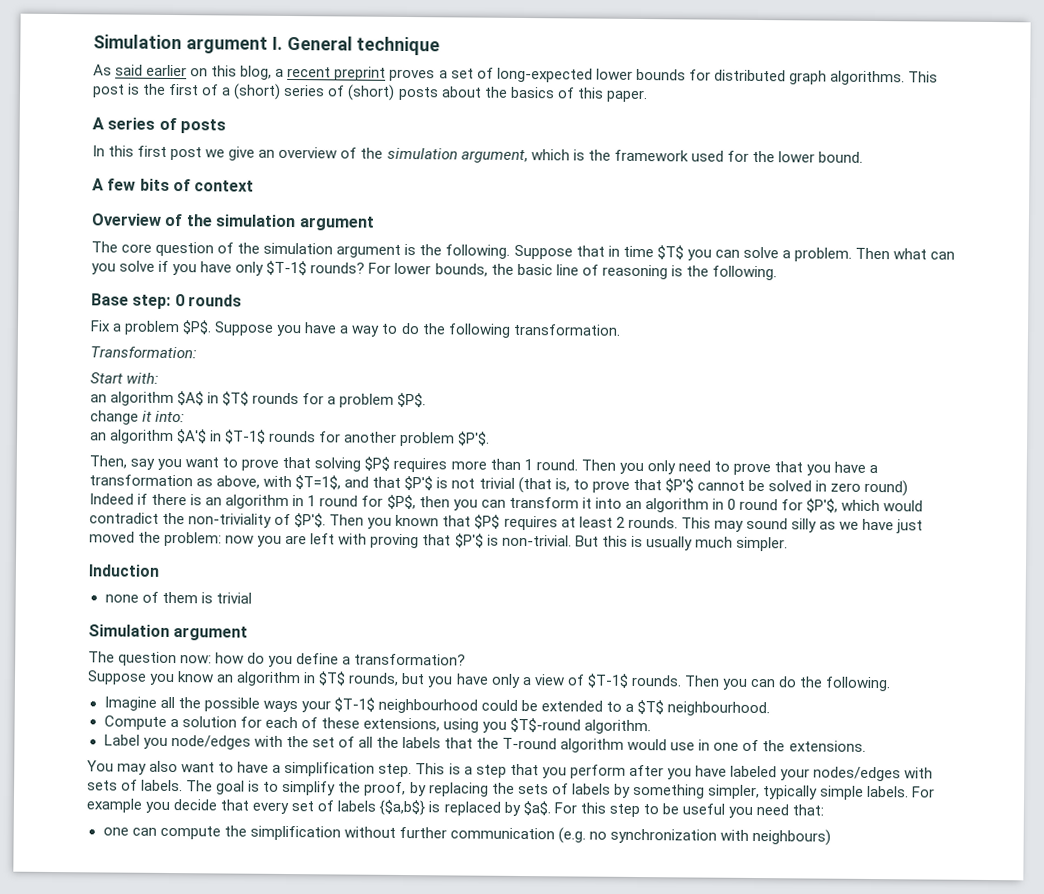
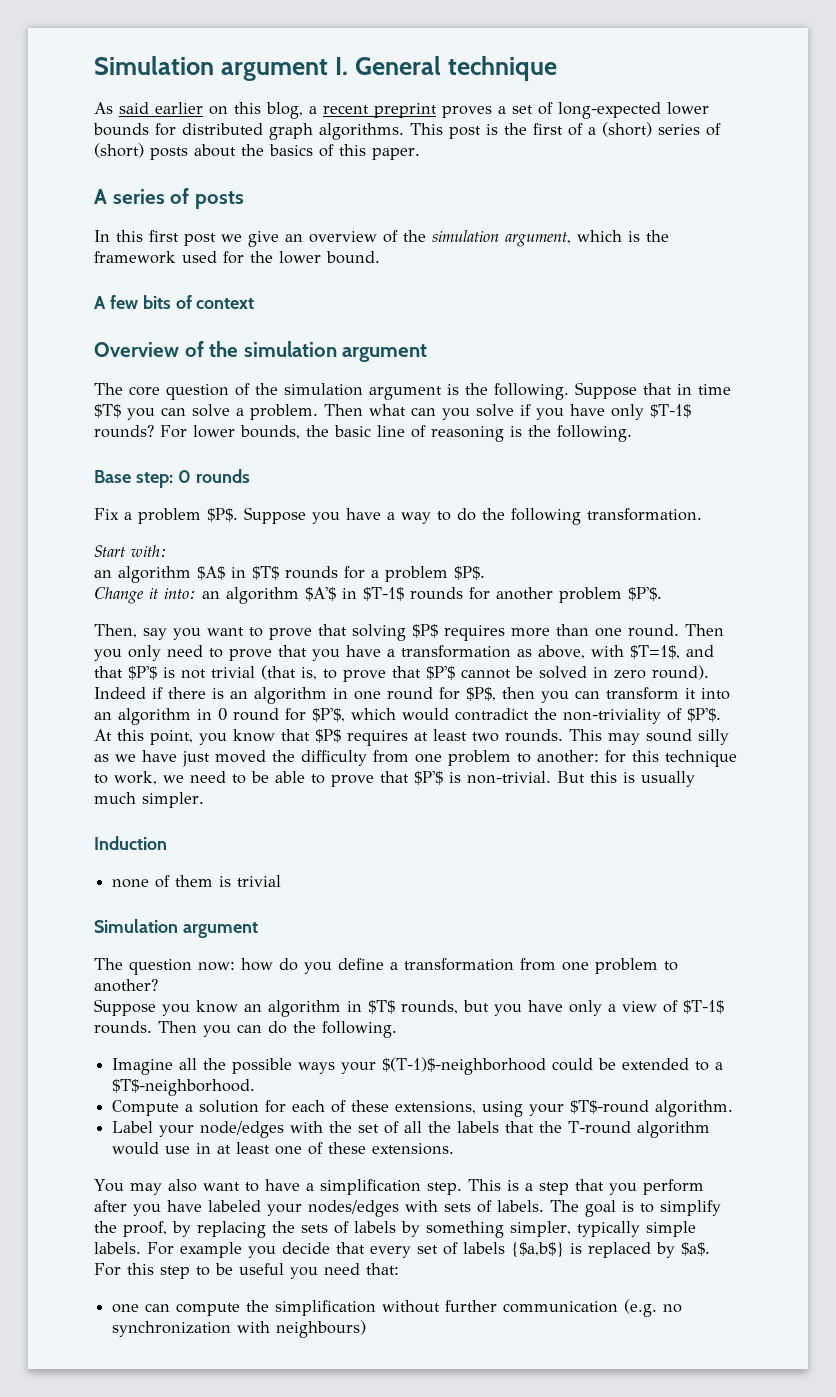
- Transformation:
- change it into:
- an algorithm $A'$ in $T-1$ rounds for another problem $P'$.
+ Change it into: an algorithm $A'$ in $T-1$ rounds for another problem $P'$.
- Then, say you want to prove that solving $P$ requires more than 1 round.
+ Then, say you want to prove that solving $P$ requires more than one round.
- Then you only need to prove that you have a transformation as above, with $T=1$, and that $P'$ is not trivial (that is, to prove that $P'$ cannot be solved in zero round) Indeed if there is an algorithm in 1 round for $P$, then you can transform it into an algorithm in 0 round for $P'$, which would contradict the non-triviality of $P'$.
+ Then you only need to prove that you have a transformation as above, with $T=1$, and that $P'$ is not trivial (that is, to prove that $P'$ cannot be solved in zero round). Indeed if there is an algorithm in one round for $P$, then you can transform it into an algorithm in 0 round for $P'$, which would contradict the non-triviality of $P'$.
- Then you known that $P$ requires at least 2 rounds.
+ At this point, you know that $P$ requires at least two rounds.
- This may sound silly as we have just moved the problem: now you are left with proving that $P'$ is non-trivial.
+ This may sound silly as we have just moved the difficulty from one problem to another: for this technique to work, we need to be able to prove that $P'$ is non-trivial.
- The question now: how do you define a transformation?
+ The question now: how do you define a transformation from one problem to another?
- Imagine all the possible ways your $T-1$ neighbourhood could be extended to a $T$ neighbourhood.
+ Imagine all the possible ways your $(T-1)$-neighborhood could be extended to a $T$-neighborhood.
- Compute a solution for each of these extensions, using you $T$-round algorithm.
+ Compute a solution for each of these extensions, using your $T$-round algorithm.
- Label you node/edges with the set of all the labels that the T-round algorithm would use in one of the extensions.
+ Label your node/edges with the set of all the labels that the T-round algorithm would use in at least one of these extensions.

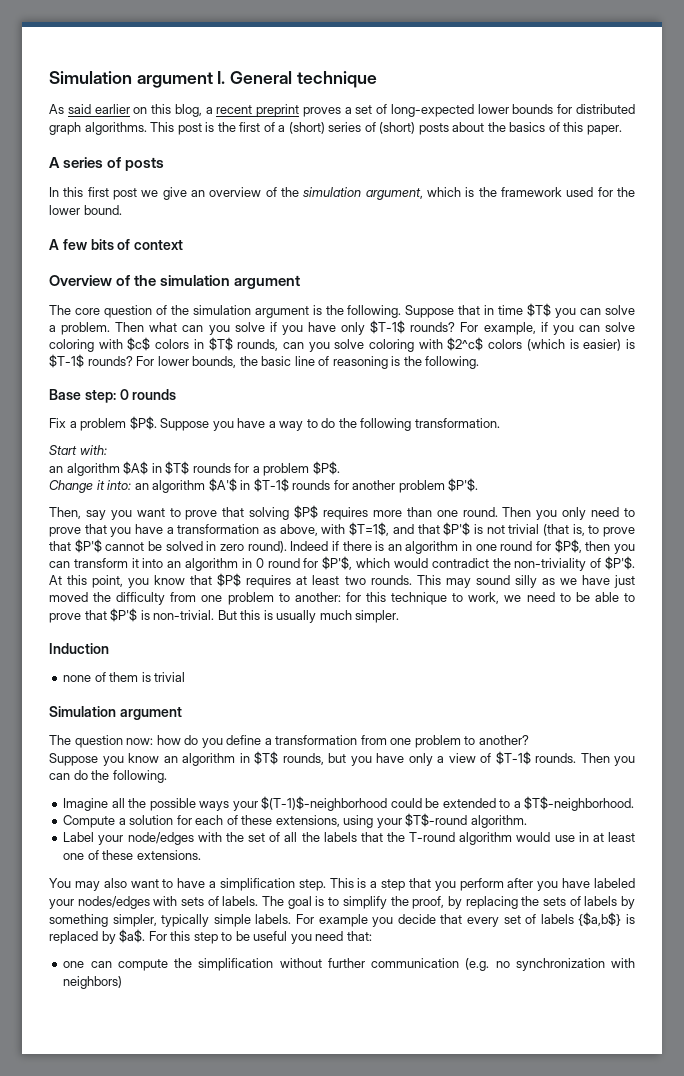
- For lower bounds, the basic line of reasoning is the following.
+ For example, if you can solve coloring with $c$ colors in $T$ rounds, can you solve coloring with $2^c$ colors (which is easier) is $T-1$ rounds? For lower bounds, the basic line of reasoning is the following.
- one can compute the simplification without further communication (e.g. no synchronization with neighbours)
+ one can compute the simplification without further communication (e.g. no synchronization with neighbors)

